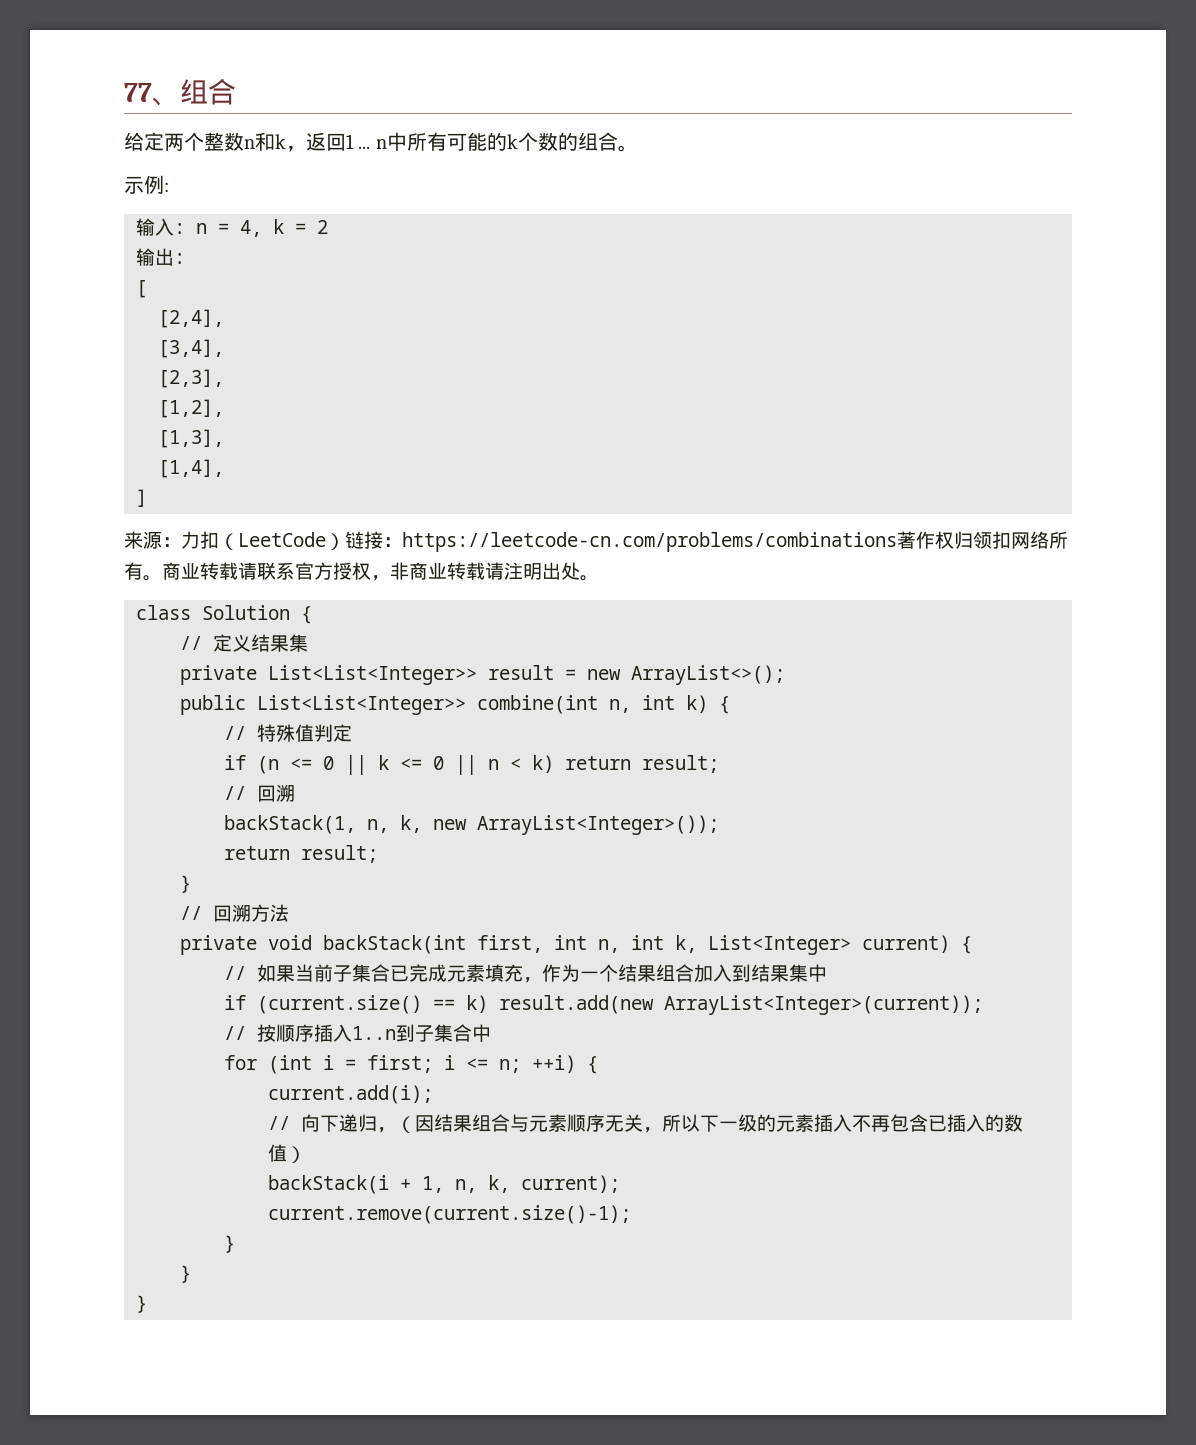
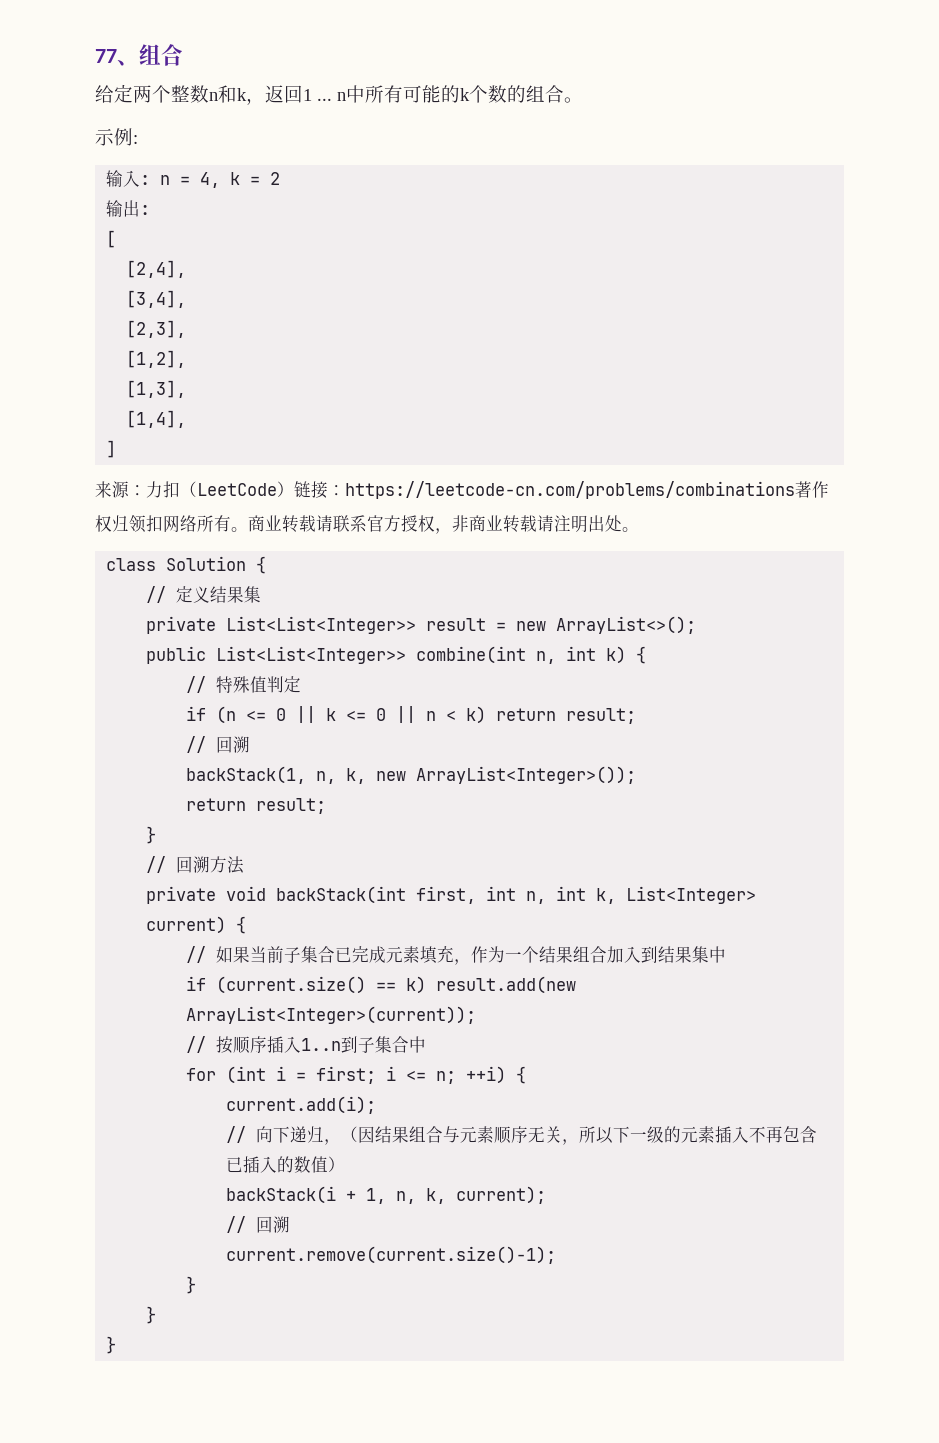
  backStack(i + 1, n, k, current);
+ // 回溯

